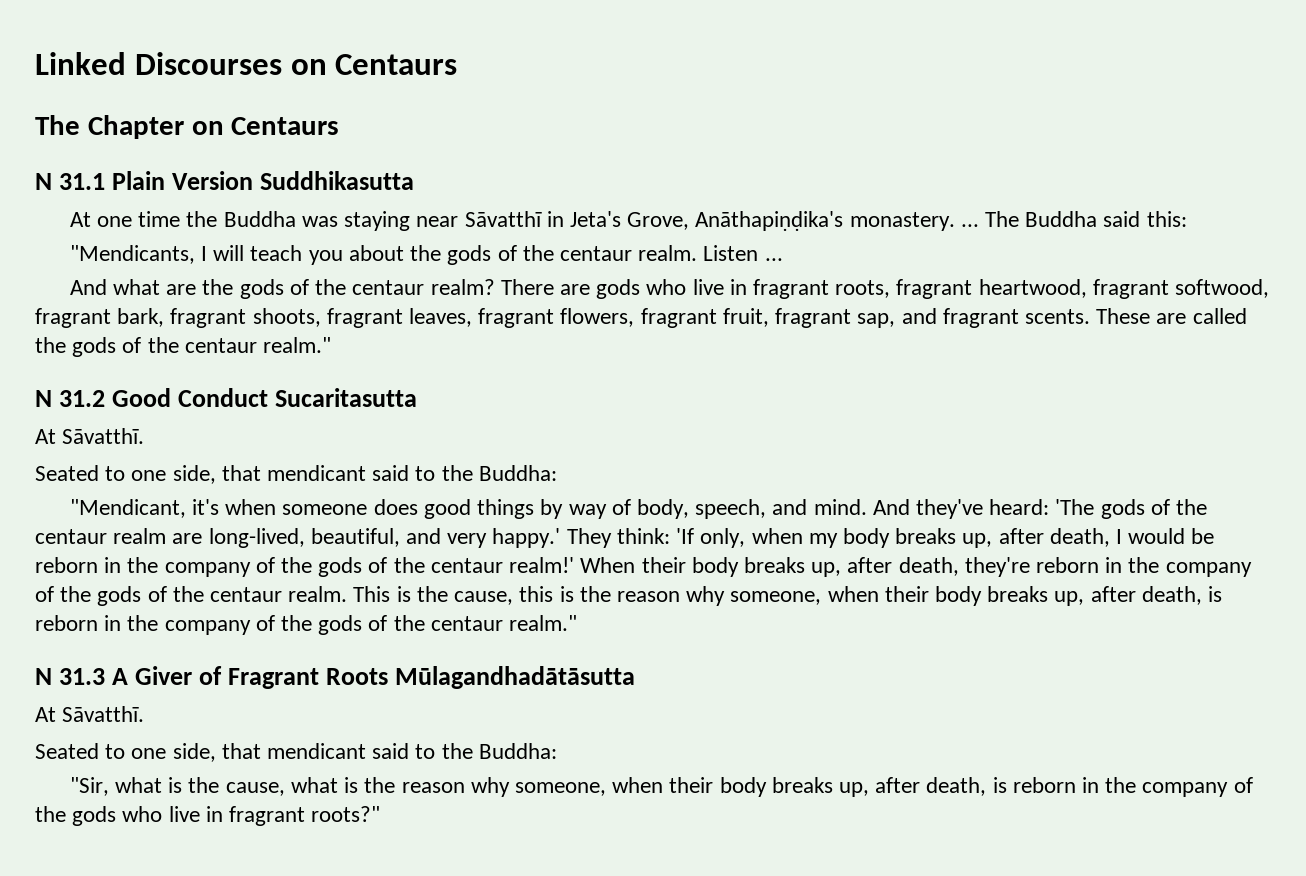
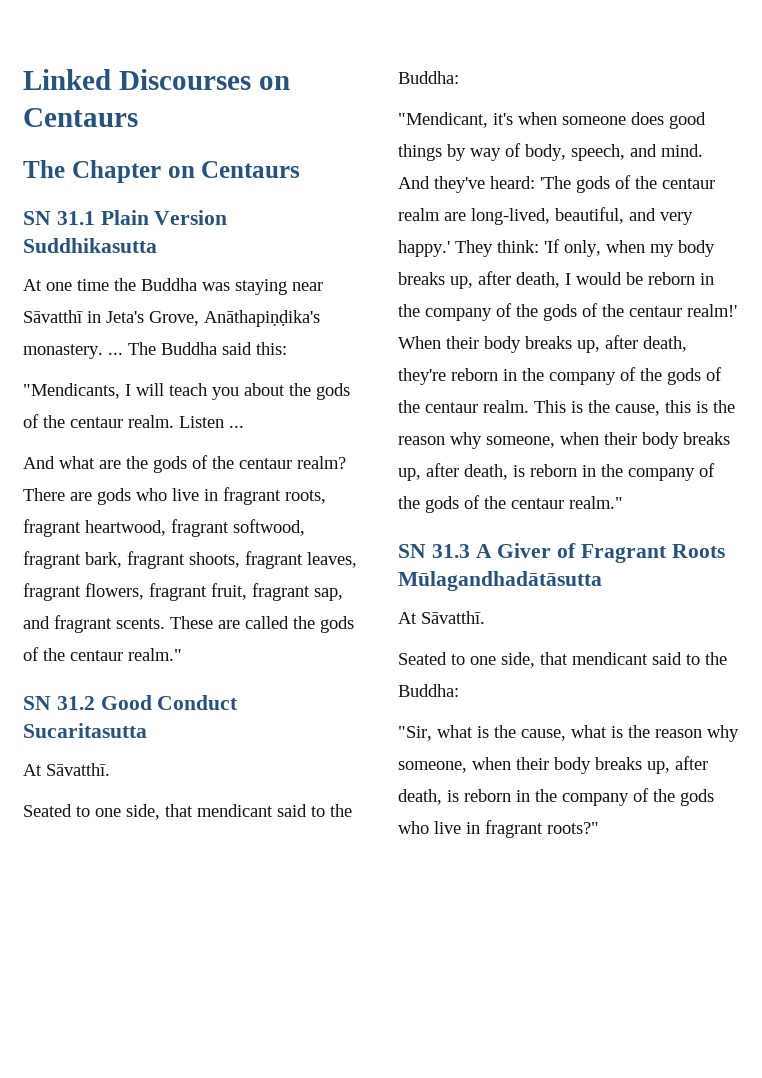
- N 31.1 Plain Version Suddhikasutta
+ SN 31.1 Plain Version Suddhikasutta
- N 31.2 Good Conduct Sucaritasutta
+ SN 31.2 Good Conduct Sucaritasutta
- N 31.3 A Giver of Fragrant Roots Mūlagandhadātāsutta
+ SN 31.3 A Giver of Fragrant Roots Mūlagandhadātāsutta

